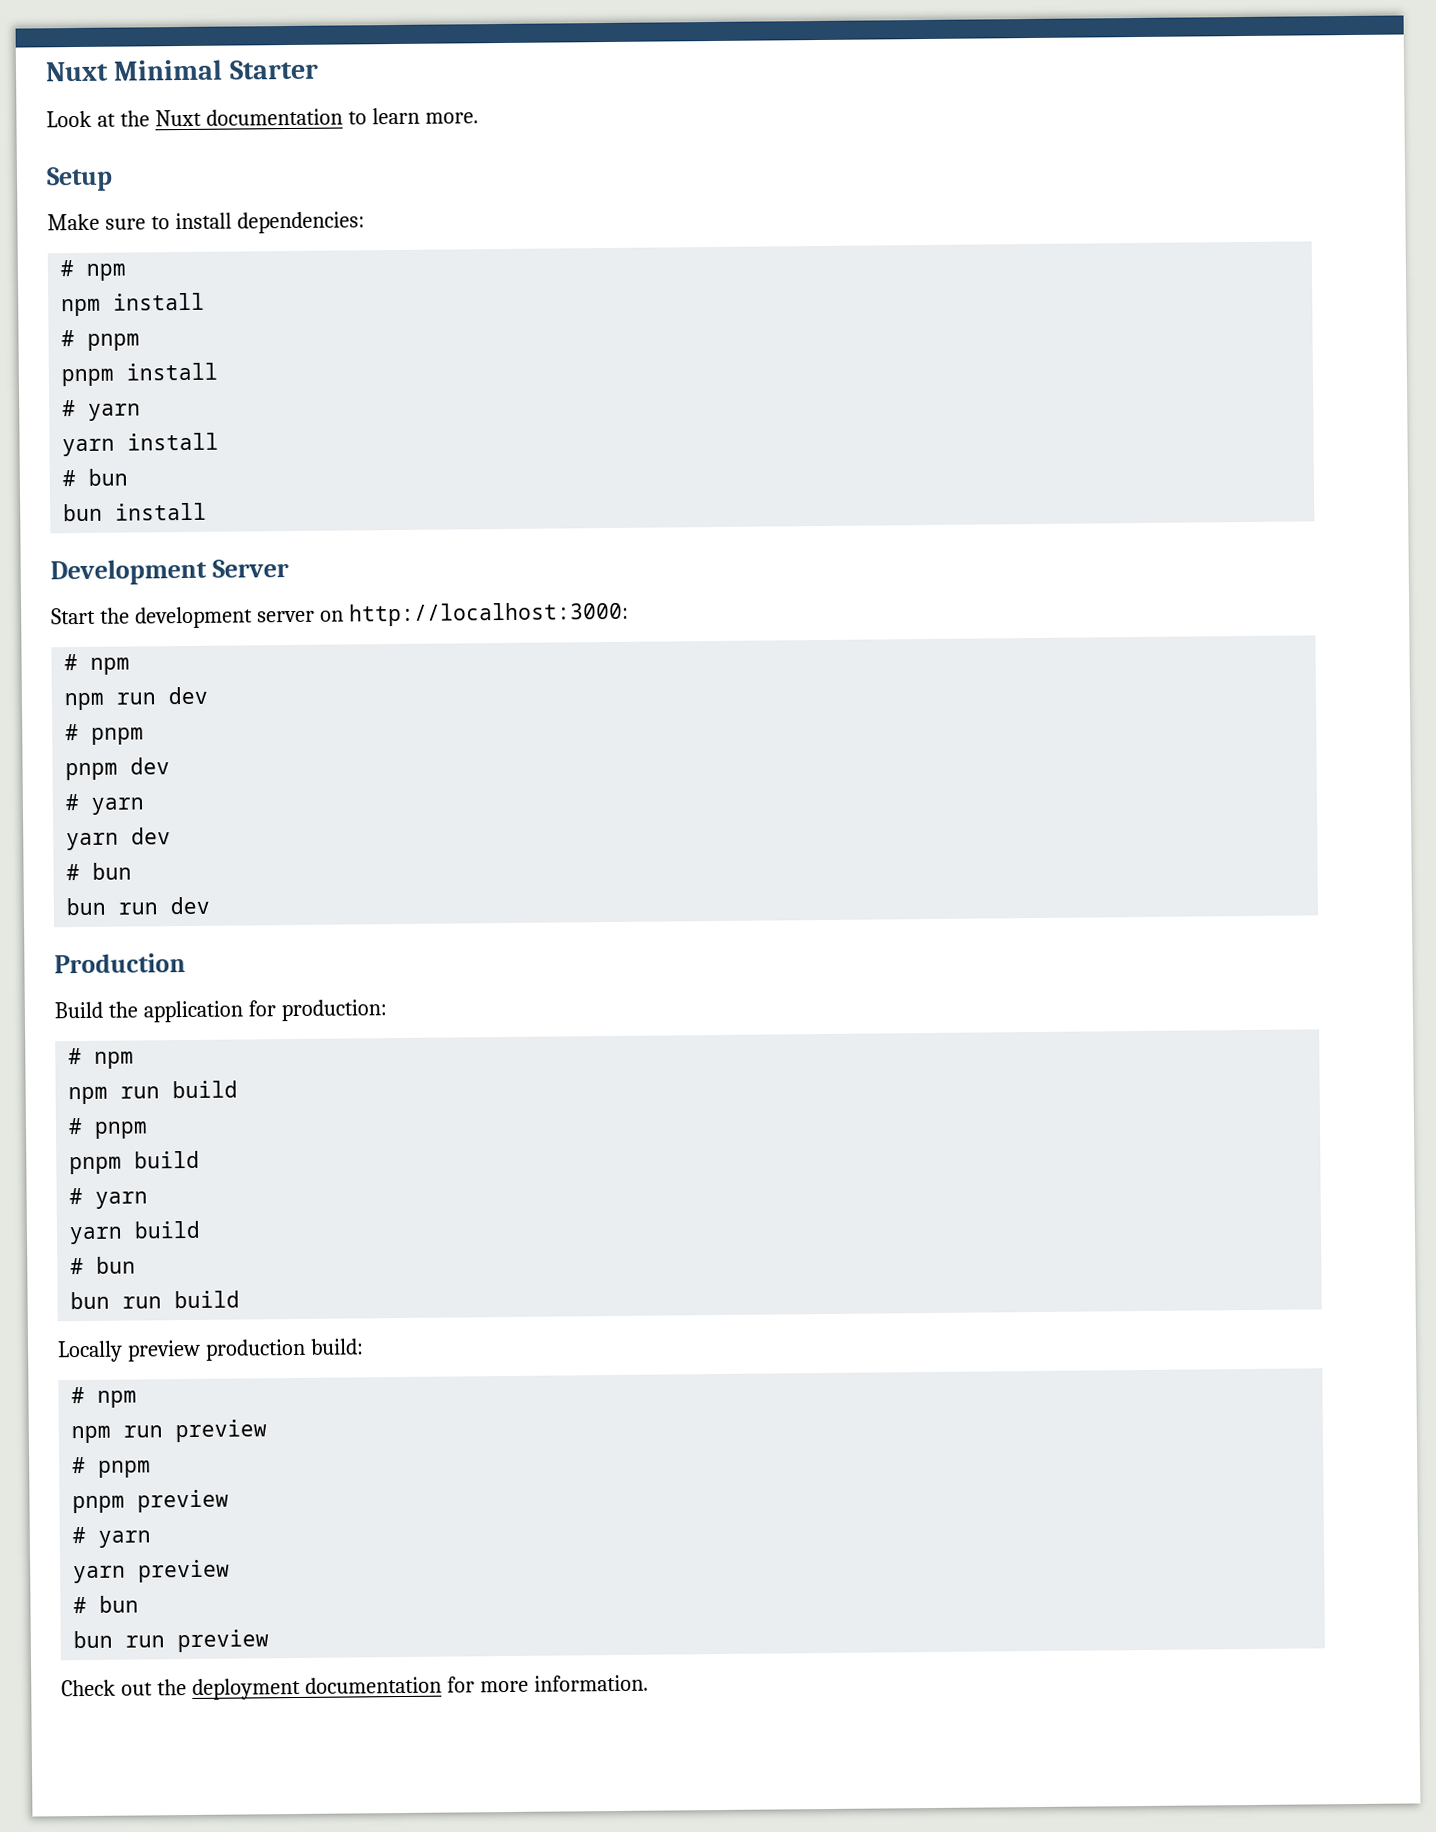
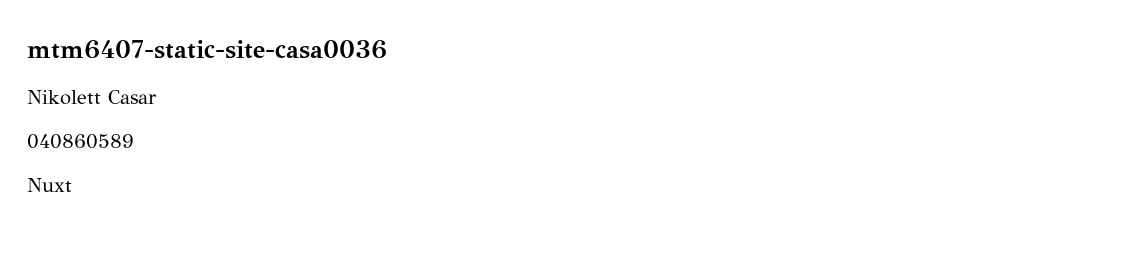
- Nuxt Minimal Starter
- Look at the Nuxt documentation to learn more.
- Setup
- Make sure to install dependencies:
- # npm
- npm install
- # pnpm
- pnpm install
- # yarn
- yarn install
- # bun
- bun install
- Development Server
- Start the development server on http://localhost:3000:
- # npm
- npm run dev
- # pnpm
- pnpm dev
- # yarn
- yarn dev
- # bun
- bun run dev
- Production
- Build the application for production:
- # npm
- npm run build
- # pnpm
- pnpm build
- # yarn
- yarn build
- # bun
- bun run build
- Locally preview production build:
- # npm
- npm run preview
- # pnpm
- pnpm preview
- # yarn
- yarn preview
- # bun
- bun run preview
- Check out the deployment documentation for more information.
+ mtm6407-static-site-casa0036
+ Nikolett Casar
+ 040860589
+ Nuxt

